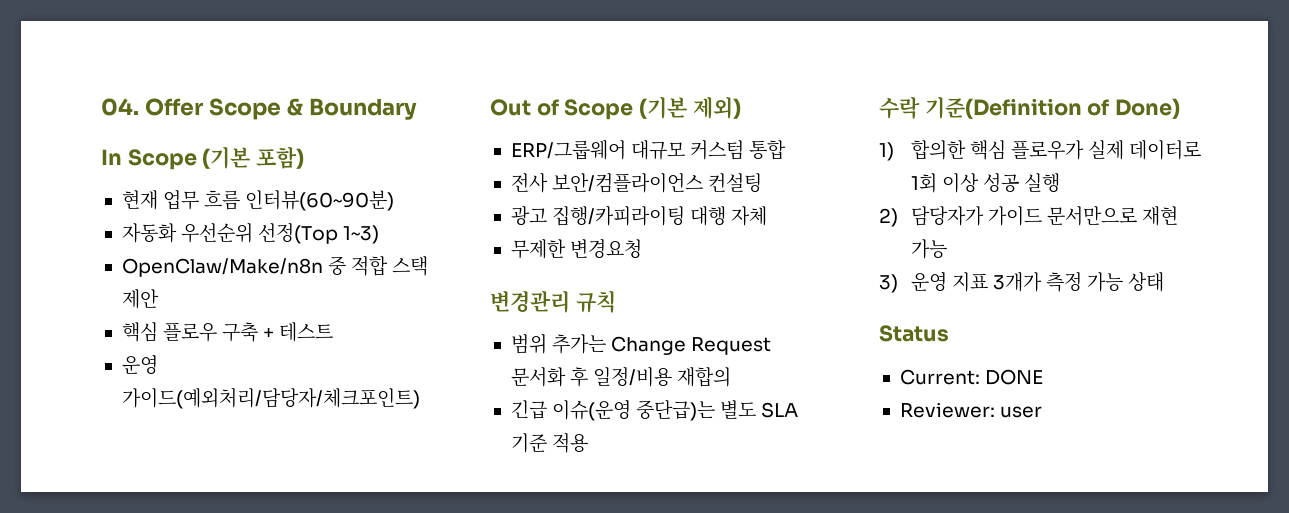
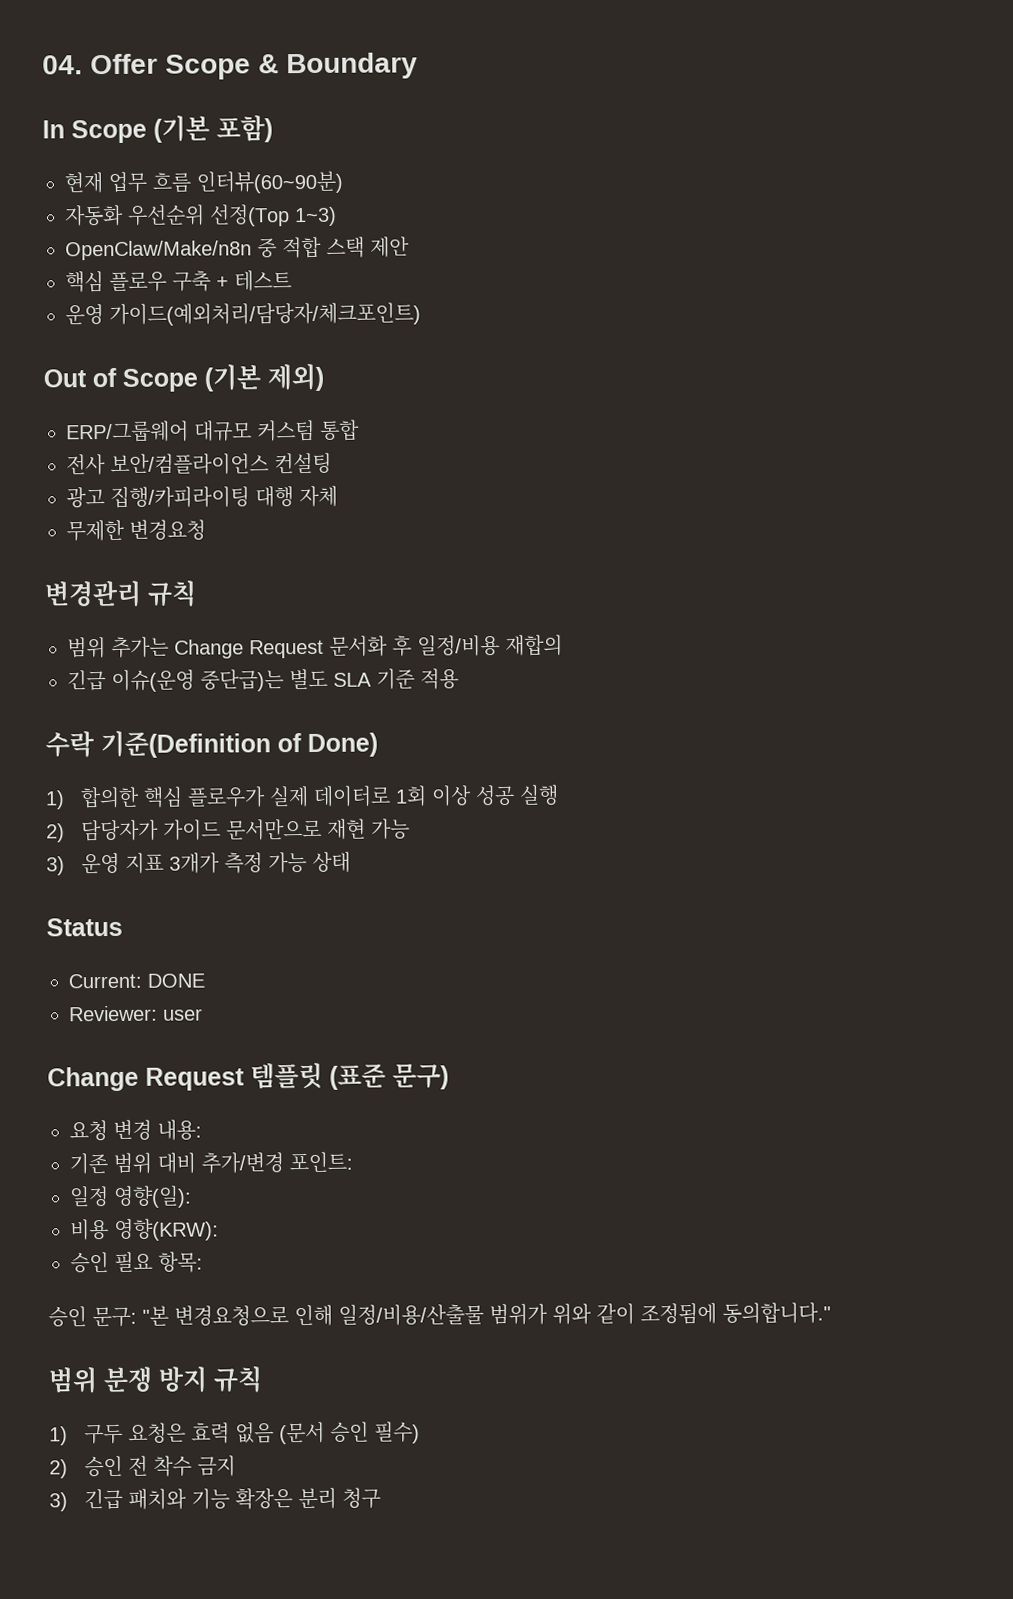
+ Change Request 템플릿 (표준 문구)
+ 요청 변경 내용:
+ 기존 범위 대비 추가/변경 포인트:
+ 일정 영향(일):
+ 비용 영향(KRW):
+ 승인 필요 항목:
+ 승인 문구: "본 변경요청으로 인해 일정/비용/산출물 범위가 위와 같이 조정됨에 동의합니다."
+ 범위 분쟁 방지 규칙
+ 1) 구두 요청은 효력 없음 (문서 승인 필수)
+ 2) 승인 전 착수 금지
+ 3) 긴급 패치와 기능 확장은 분리 청구

